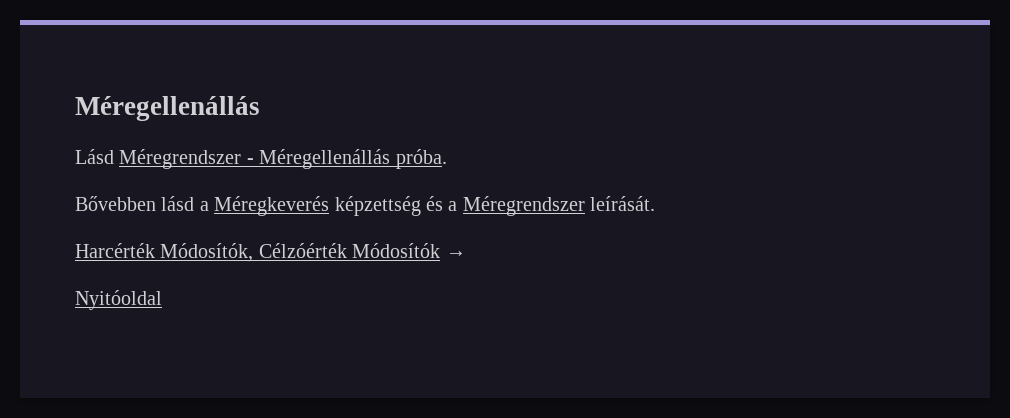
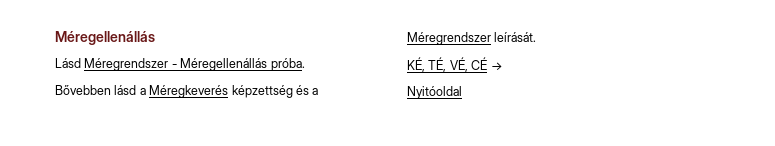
- Harcérték Módosítók, Célzóérték Módosítók →
+ KÉ, TÉ, VÉ, CÉ →

